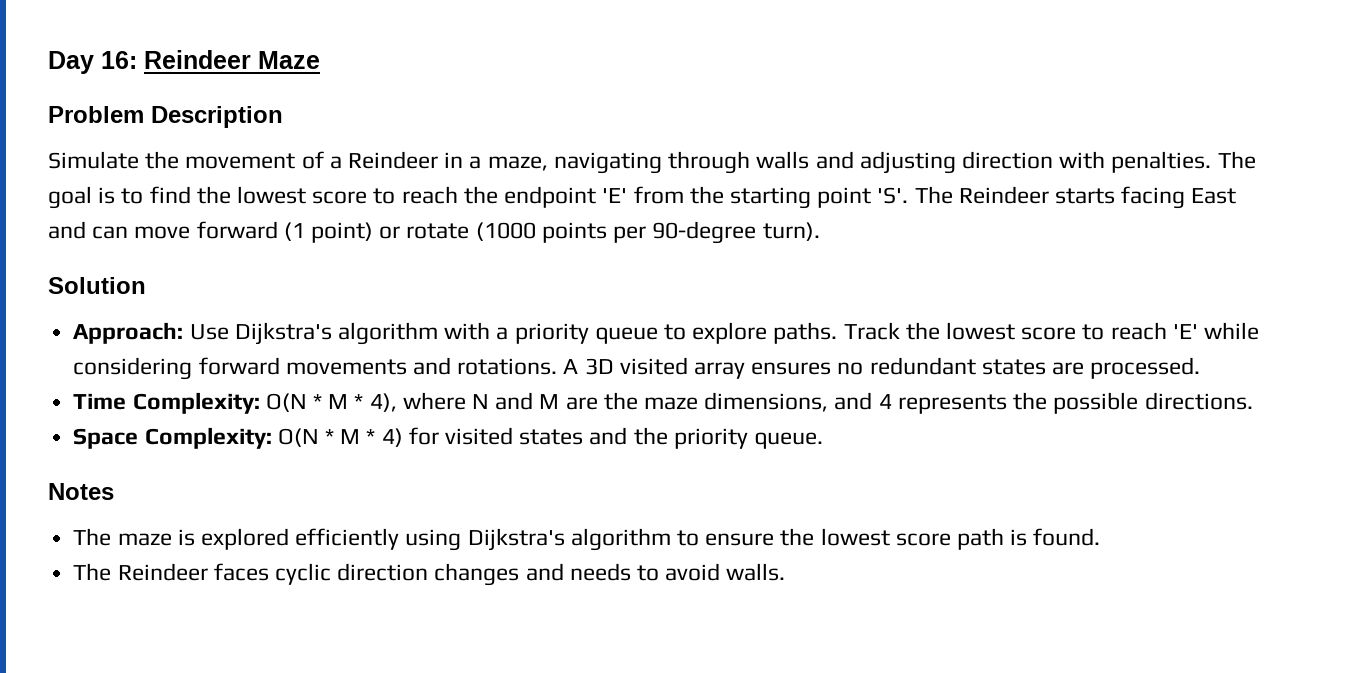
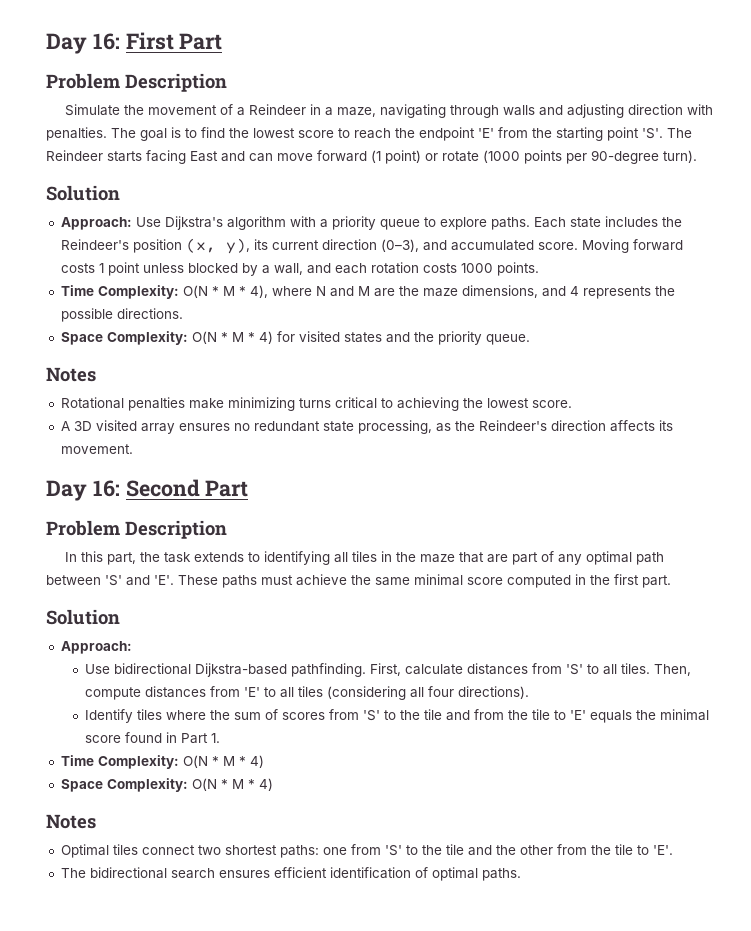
- Day 16: Reindeer Maze
+ Day 16: First Part
- Track the lowest score to reach 'E' while considering forward movements and rotations. A 3D visited array ensures no redundant states are processed.
+ Each state includes the Reindeer's position (x, y), its current direction (0–3), and accumulated score. Moving forward costs 1 point unless blocked by a wall, and each rotation costs 1000 points.
- The maze is explored efficiently using Dijkstra's algorithm to ensure the lowest score path is found.
- The Reindeer faces cyclic direction changes and needs to avoid walls.
+ Rotational penalties make minimizing turns critical to achieving the lowest score.
+ A 3D visited array ensures no redundant state processing, as the Reindeer's direction affects its movement.
+ Day 16: Second Part
+ Problem Description
+ In this part, the task extends to identifying all tiles in the maze that are part of any optimal path between 'S' and 'E'. These paths must achieve the same minimal score computed in the first part.
+ Solution
+ Approach:
+ Use bidirectional Dijkstra-based pathfinding. First, calculate distances from 'S' to all tiles. Then, compute distances from 'E' to all tiles (considering all four directions).
+ Identify tiles where the sum of scores from 'S' to the tile and from the tile to 'E' equals the minimal score found in Part 1.
+ Time Complexity: O(N * M * 4)
+ Space Complexity: O(N * M * 4)
+ Notes
+ Optimal tiles connect two shortest paths: one from 'S' to the tile and the other from the tile to 'E'.
+ The bidirectional search ensures efficient identification of optimal paths.

